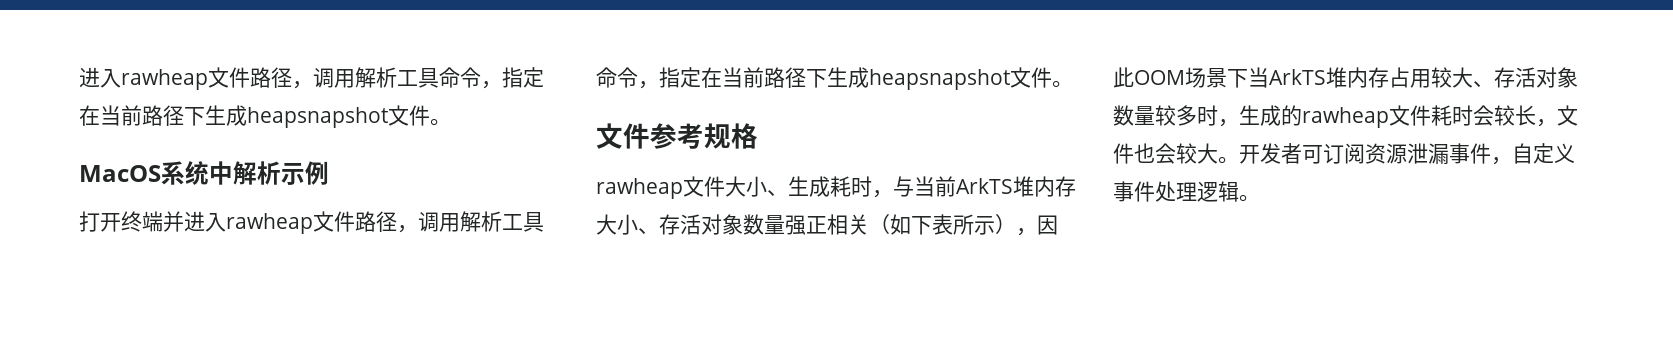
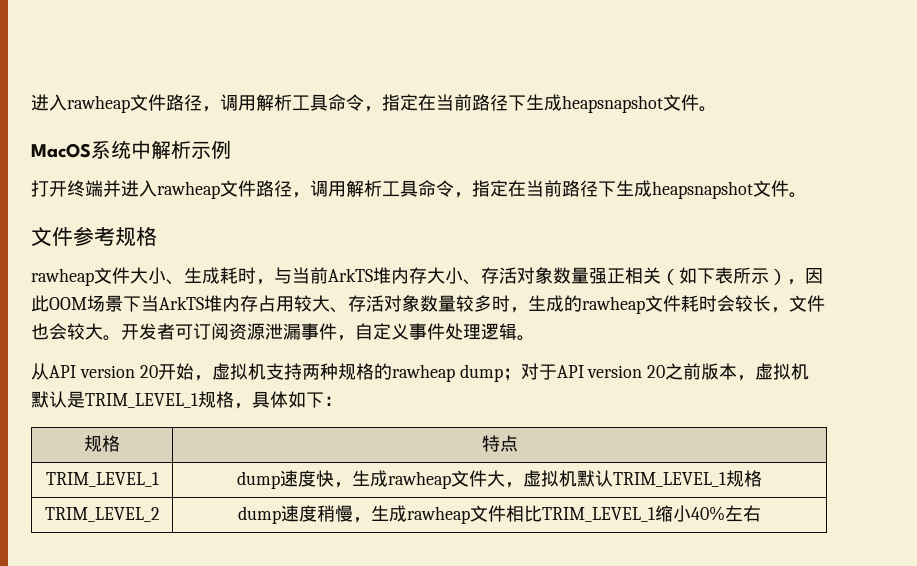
+ 从API version 20开始，虚拟机支持两种规格的rawheap dump；对于API version 20之前版本，虚拟机默认是TRIM_LEVEL_1规格，具体如下：
+ 规格 | 特点
+ TRIM_LEVEL_1 | dump速度快，生成rawheap文件大，虚拟机默认TRIM_LEVEL_1规格
+ TRIM_LEVEL_2 | dump速度稍慢，生成rawheap文件相比TRIM_LEVEL_1缩小40%左右

